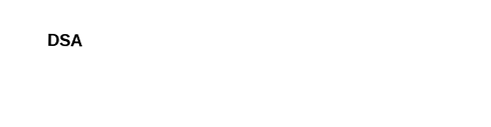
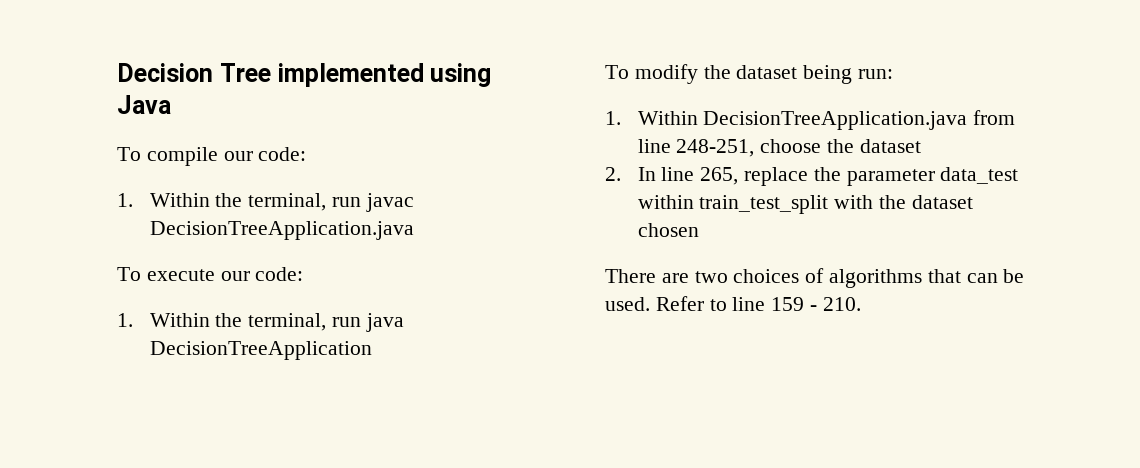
- DSA
+ Decision Tree implemented using Java
+ To compile our code:
+ 1. Within the terminal, run javac DecisionTreeApplication.java
+ To execute our code:
+ 1. Within the terminal, run java DecisionTreeApplication
+ To modify the dataset being run:
+ 1. Within DecisionTreeApplication.java from line 248-251, choose the dataset
+ 2. In line 265, replace the parameter data_test within train_test_split with the dataset chosen
+ There are two choices of algorithms that can be used. Refer to line 159 - 210.

